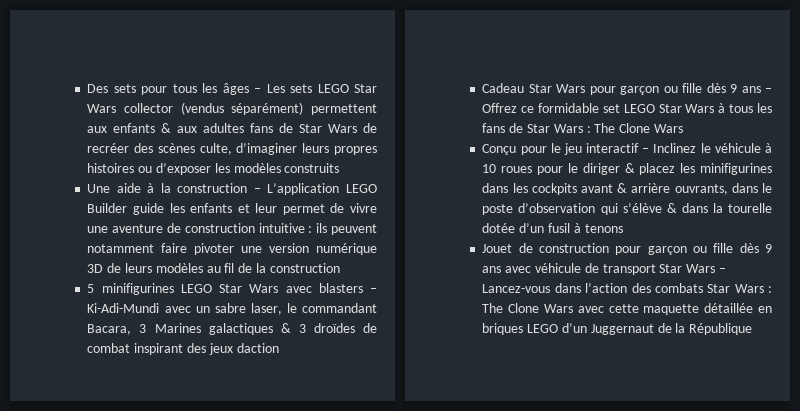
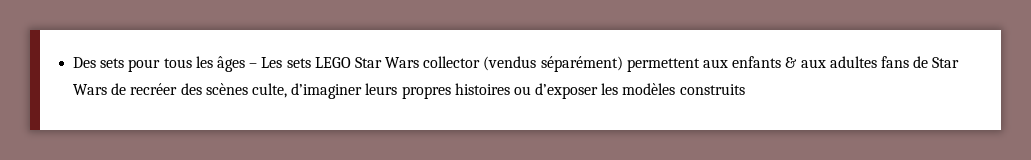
- Une aide à la construction – L’application LEGO Builder guide les enfants et leur permet de vivre une aventure de construction intuitive : ils peuvent notamment faire pivoter une version numérique 3D de leurs modèles au fil de la construction
- 5 minifigurines LEGO Star Wars avec blasters – Ki-Adi-Mundi avec un sabre laser, le commandant Bacara, 3 Marines galactiques & 3 droïdes de combat inspirant des jeux daction
- Cadeau Star Wars pour garçon ou fille dès 9 ans – Offrez ce formidable set LEGO Star Wars à tous les fans de Star Wars : The Clone Wars
- Conçu pour le jeu interactif – Inclinez le véhicule à 10 roues pour le diriger & placez les minifigurines dans les cockpits avant & arrière ouvrants, dans le poste d’observation qui s’élève & dans la tourelle dotée d’un fusil à tenons
- Jouet de construction pour garçon ou fille dès 9 ans avec véhicule de transport Star Wars – Lancez-vous dans l’action des combats Star Wars : The Clone Wars avec cette maquette détaillée en briques LEGO d’un Juggernaut de la République

